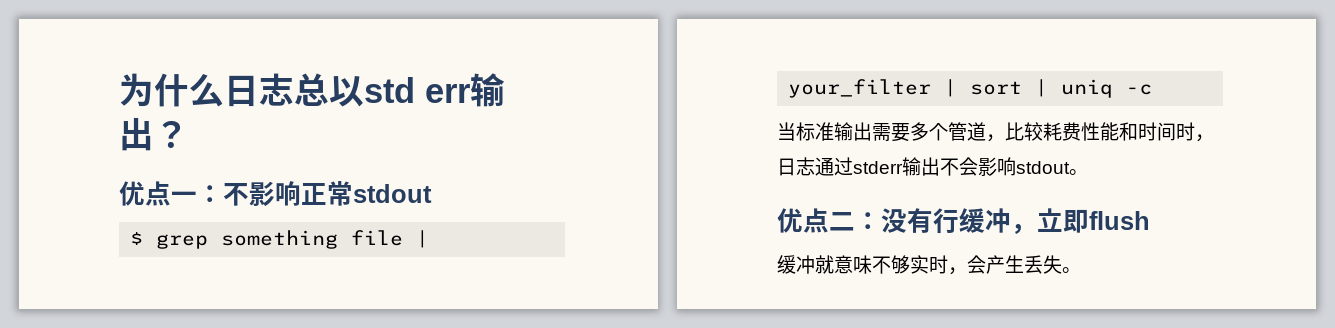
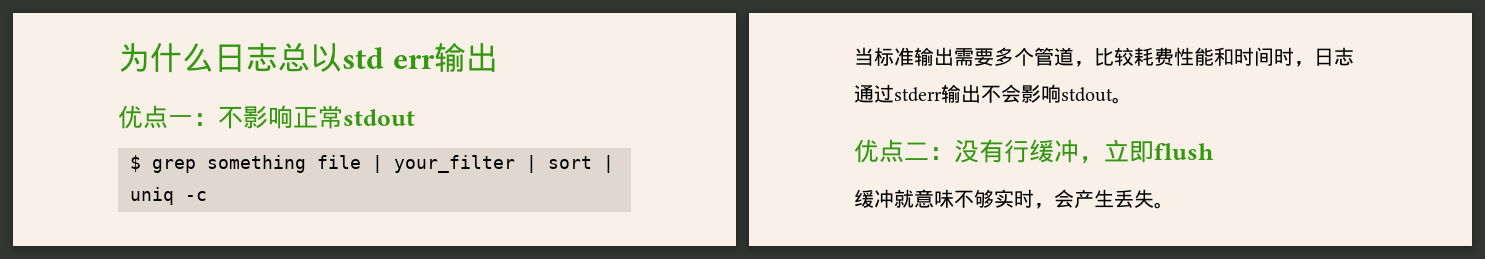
- 为什么日志总以std err输出？
+ 为什么日志总以std err输出

